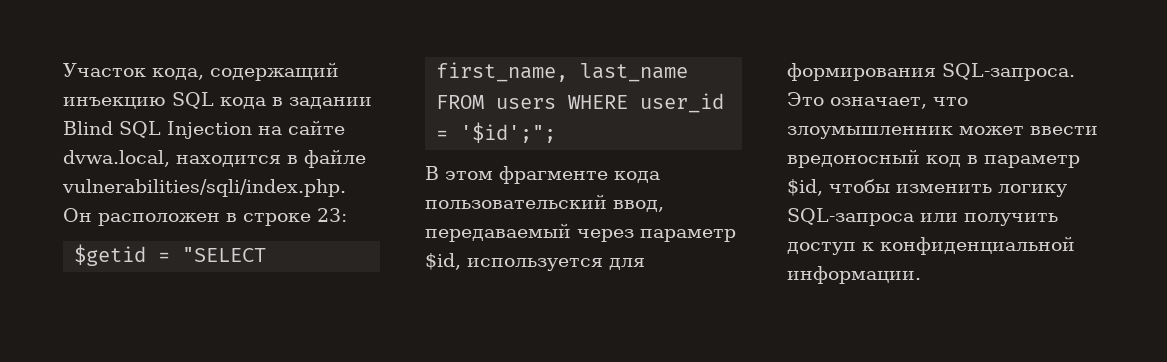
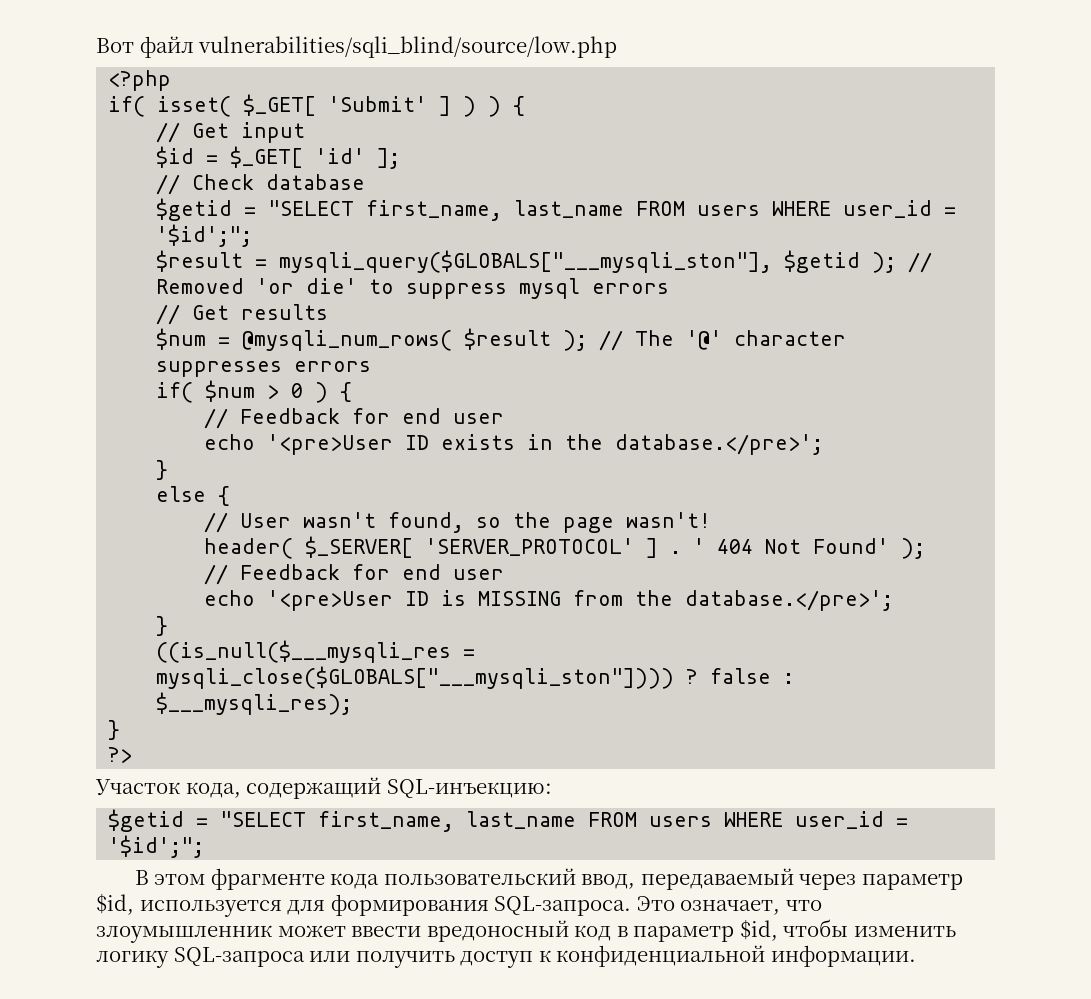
- Участок кода, содержащий инъекцию SQL кода в задании Blind SQL Injection на сайте dvwa.local, находится в файле vulnerabilities/sqli/index.php. Он расположен в строке 23:
+ Вот файл vulnerabilities/sqli_blind/source/low.php
+ <?php
+ if( isset( $_GET[ 'Submit' ] ) ) {
+ // Get input
+ $id = $_GET[ 'id' ];
+ // Check database
+ $getid = "SELECT first_name, last_name FROM users WHERE user_id = '$id';";
+ $result = mysqli_query($GLOBALS["___mysqli_ston"], $getid ); // Removed 'or die' to suppress mysql errors
+ // Get results
+ $num = @mysqli_num_rows( $result ); // The '@' character suppresses errors
+ if( $num > 0 ) {
+ // Feedback for end user
+ echo '<pre>User ID exists in the database.</pre>';
+ }
+ else {
+ // User wasn't found, so the page wasn't!
+ header( $_SERVER[ 'SERVER_PROTOCOL' ] . ' 404 Not Found' );
+ // Feedback for end user
+ echo '<pre>User ID is MISSING from the database.</pre>';
+ }
+ ((is_null($___mysqli_res = mysqli_close($GLOBALS["___mysqli_ston"]))) ? false : $___mysqli_res);
+ }
+ ?>
+ Участок кода, содержащий SQL-инъекцию:

